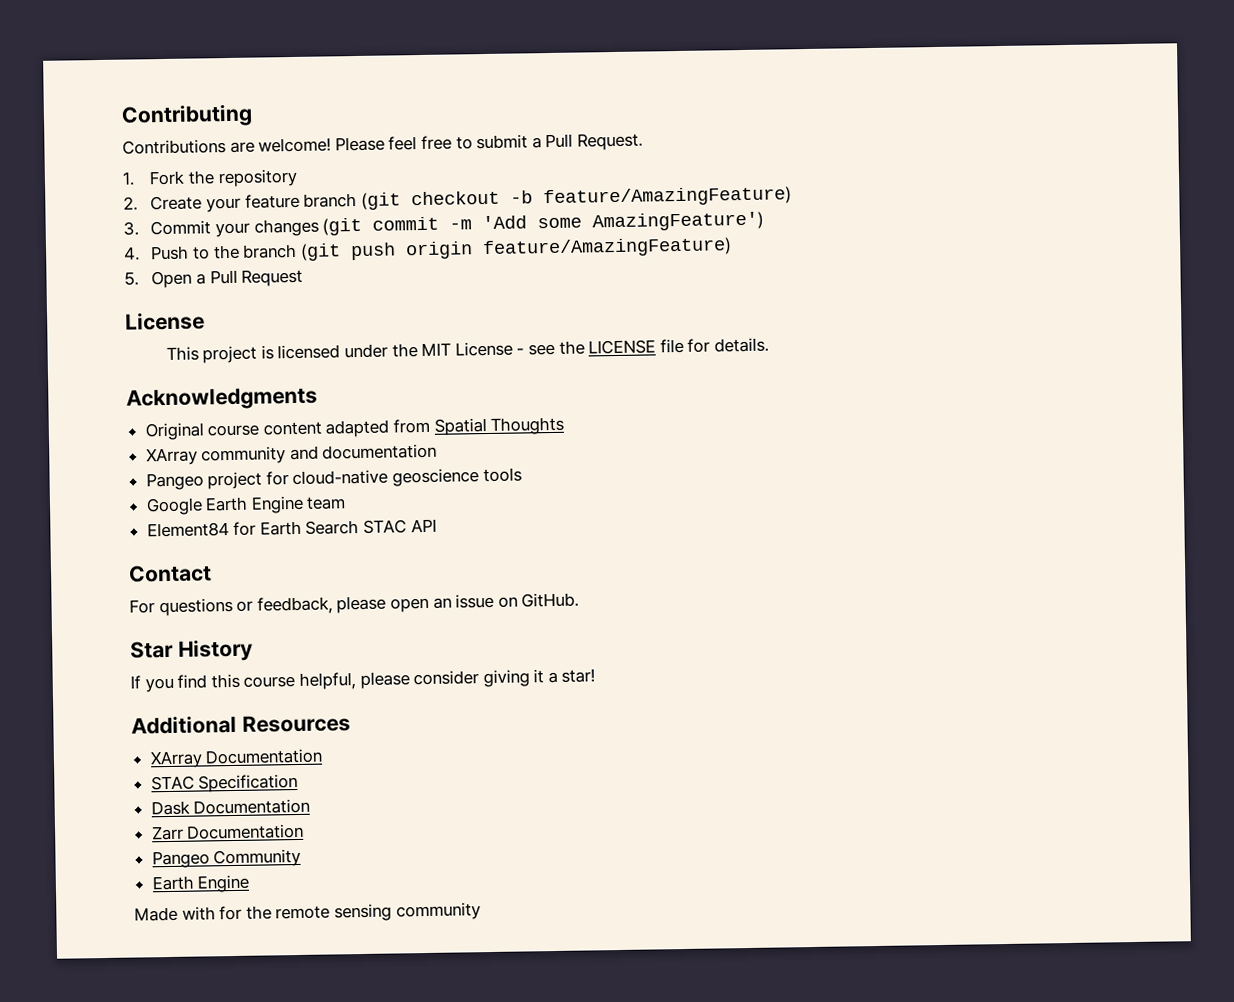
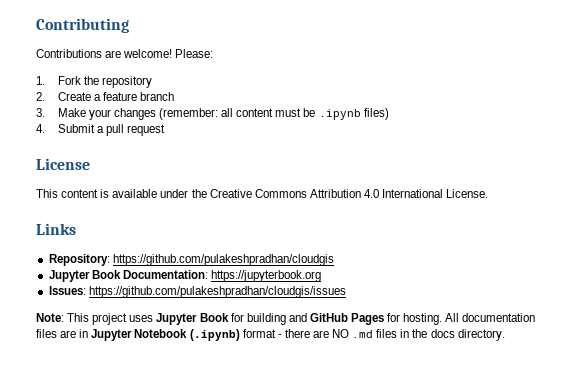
- Please feel free to submit a Pull Request.
+ Please:
- 2. Create your feature branch (git checkout -b feature/AmazingFeature)
+ 2. Create a feature branch
- 3. Commit your changes (git commit -m 'Add some AmazingFeature')
- 4. Push to the branch (git push origin feature/AmazingFeature)
- 5. Open a Pull Request
+ 3. Make your changes (remember: all content must be .ipynb files)
+ 4. Submit a pull request
  License
- This project is licensed under the MIT License - see the LICENSE file for details.
- Acknowledgments
- Original course content adapted from Spatial Thoughts
- XArray community and documentation
- Pangeo project for cloud-native geoscience tools
- Google Earth Engine team
- Element84 for Earth Search STAC API
- Contact
- For questions or feedback, please open an issue on GitHub.
- Star History
- If you find this course helpful, please consider giving it a star!
- Additional Resources
- XArray Documentation
- STAC Specification
- Dask Documentation
- Zarr Documentation
- Pangeo Community
- Earth Engine
- Made with for the remote sensing community
+ This content is available under the Creative Commons Attribution 4.0 International License.
+ Links
+ Repository: https://github.com/pulakeshpradhan/cloudgis
+ Jupyter Book Documentation: https://jupyterbook.org
+ Issues: https://github.com/pulakeshpradhan/cloudgis/issues
+ Note: This project uses Jupyter Book for building and GitHub Pages for hosting. All documentation files are in Jupyter Notebook (.ipynb) format - there are NO .md files in the docs directory.

